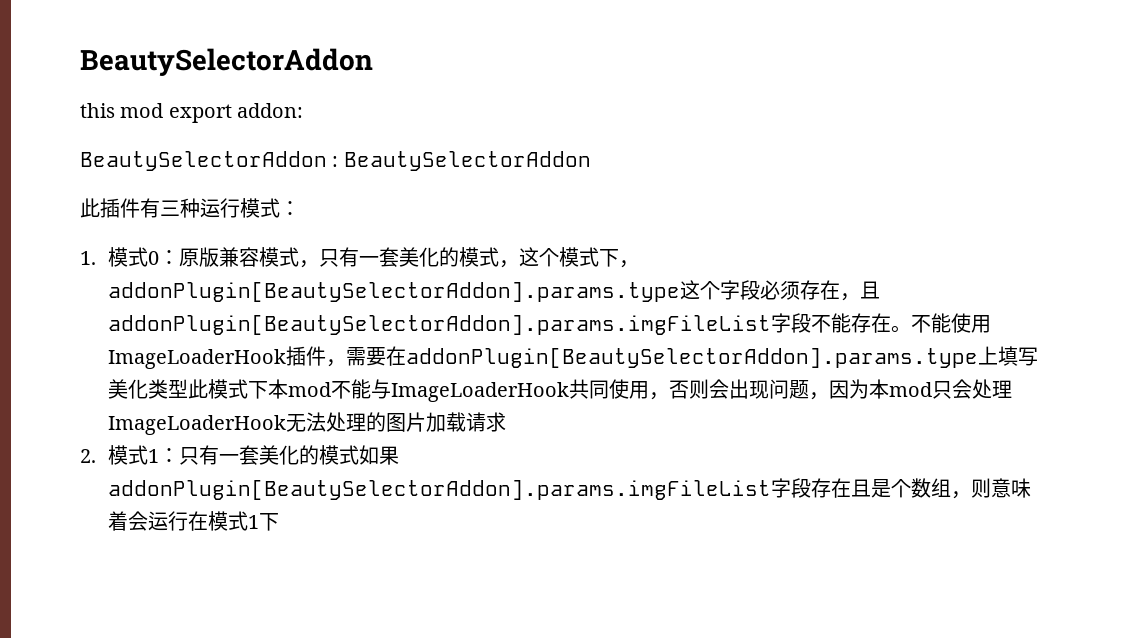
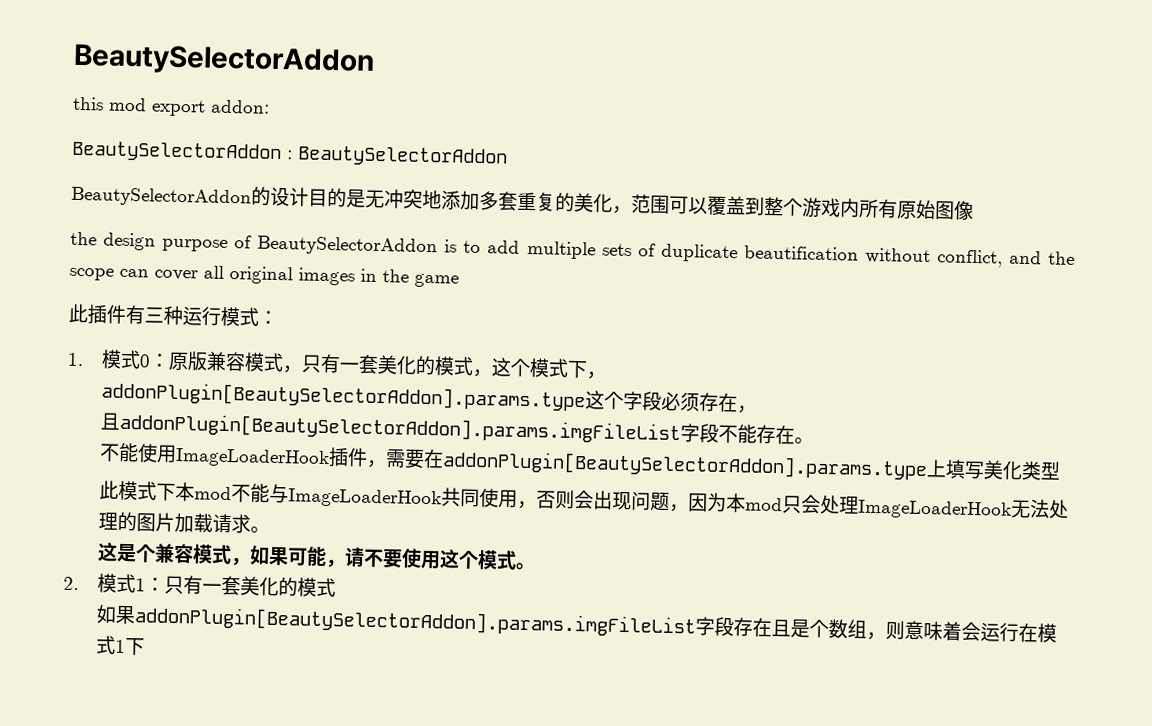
+ BeautySelectorAddon的设计目的是无冲突地添加多套重复的美化，范围可以覆盖到整个游戏内所有原始图像
+ the design purpose of BeautySelectorAddon is to add multiple sets of duplicate beautification without conflict, and the scope can cover all original images in the game
- 1.模式0：原版兼容模式，只有一套美化的模式，这个模式下，addonPlugin[BeautySelectorAddon].params.type这个字段必须存在，且addonPlugin[BeautySelectorAddon].params.imgFileList字段不能存在。不能使用ImageLoaderHook插件，需要在addonPlugin[BeautySelectorAddon].params.type上填写美化类型此模式下本mod不能与ImageLoaderHook共同使用，否则会出现问题，因为本mod只会处理ImageLoaderHook无法处理的图片加载请求
+ 1.模式0：原版兼容模式，只有一套美化的模式，这个模式下，addonPlugin[BeautySelectorAddon].params.type这个字段必须存在，
+ 且addonPlugin[BeautySelectorAddon].params.imgFileList字段不能存在。
+ 不能使用ImageLoaderHook插件，需要在addonPlugin[BeautySelectorAddon].params.type上填写美化类型
+ 此模式下本mod不能与ImageLoaderHook共同使用，否则会出现问题，因为本mod只会处理ImageLoaderHook无法处理的图片加载请求。
+ 这是个兼容模式，如果可能，请不要使用这个模式。
- 2.模式1：只有一套美化的模式如果addonPlugin[BeautySelectorAddon].params.imgFileList字段存在且是个数组，则意味着会运行在模式1下
+ 2.模式1：只有一套美化的模式
+ 如果addonPlugin[BeautySelectorAddon].params.imgFileList字段存在且是个数组，则意味着会运行在模式1下

